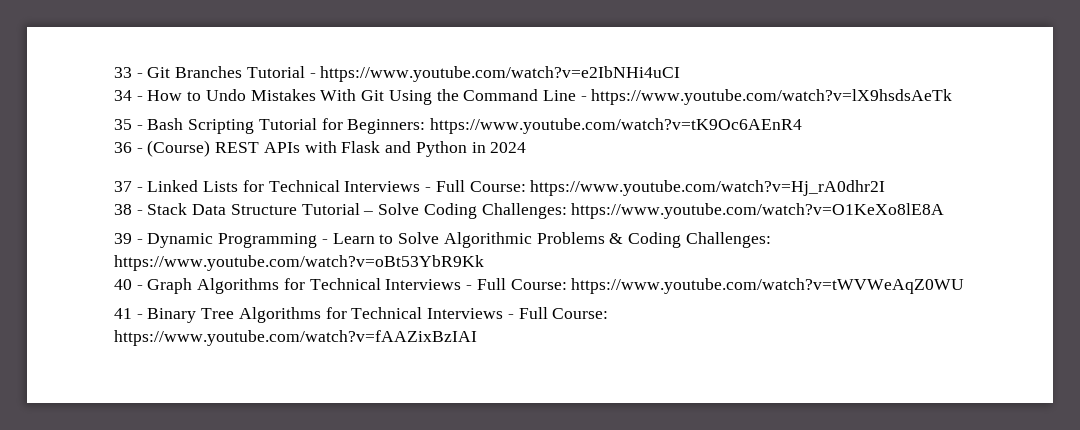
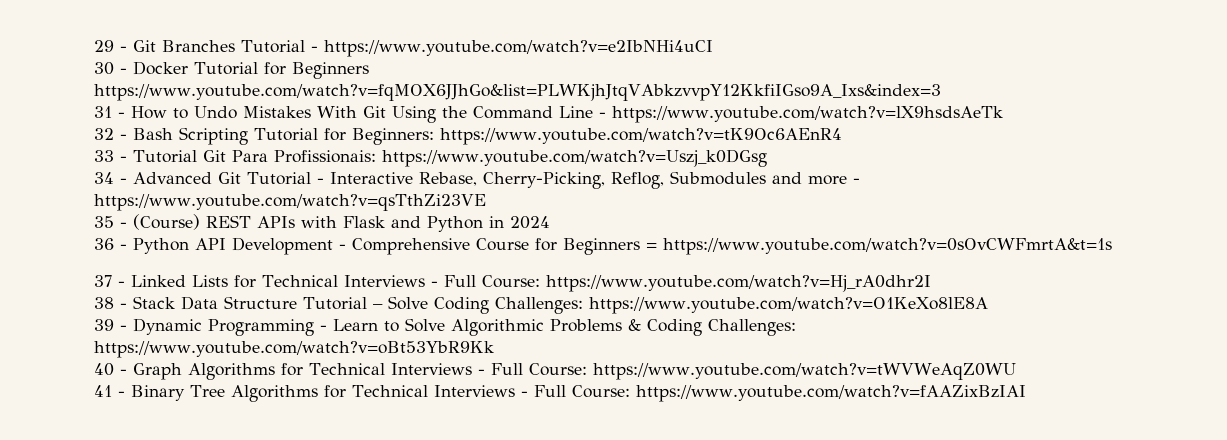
- 33 - Git Branches Tutorial - https://www.youtube.com/watch?v=e2IbNHi4uCI
+ 29 - Git Branches Tutorial - https://www.youtube.com/watch?v=e2IbNHi4uCI
- 34 - How to Undo Mistakes With Git Using the Command Line - https://www.youtube.com/watch?v=lX9hsdsAeTk
+ 30 - Docker Tutorial for Beginners https://www.youtube.com/watch?v=fqMOX6JJhGo&list=PLWKjhJtqVAbkzvvpY12KkfiIGso9A_Ixs&index=3
+ 31 - How to Undo Mistakes With Git Using the Command Line - https://www.youtube.com/watch?v=lX9hsdsAeTk
- 35 - Bash Scripting Tutorial for Beginners: https://www.youtube.com/watch?v=tK9Oc6AEnR4
+ 32 - Bash Scripting Tutorial for Beginners: https://www.youtube.com/watch?v=tK9Oc6AEnR4
- 36 - (Course) REST APIs with Flask and Python in 2024
+ 33 - Tutorial Git Para Profissionais: https://www.youtube.com/watch?v=Uszj_k0DGsg
+ 34 - Advanced Git Tutorial - Interactive Rebase, Cherry-Picking, Reflog, Submodules and more - https://www.youtube.com/watch?v=qsTthZi23VE
+ 35 - (Course) REST APIs with Flask and Python in 2024
+ 36 - Python API Development - Comprehensive Course for Beginners = https://www.youtube.com/watch?v=0sOvCWFmrtA&t=1s

